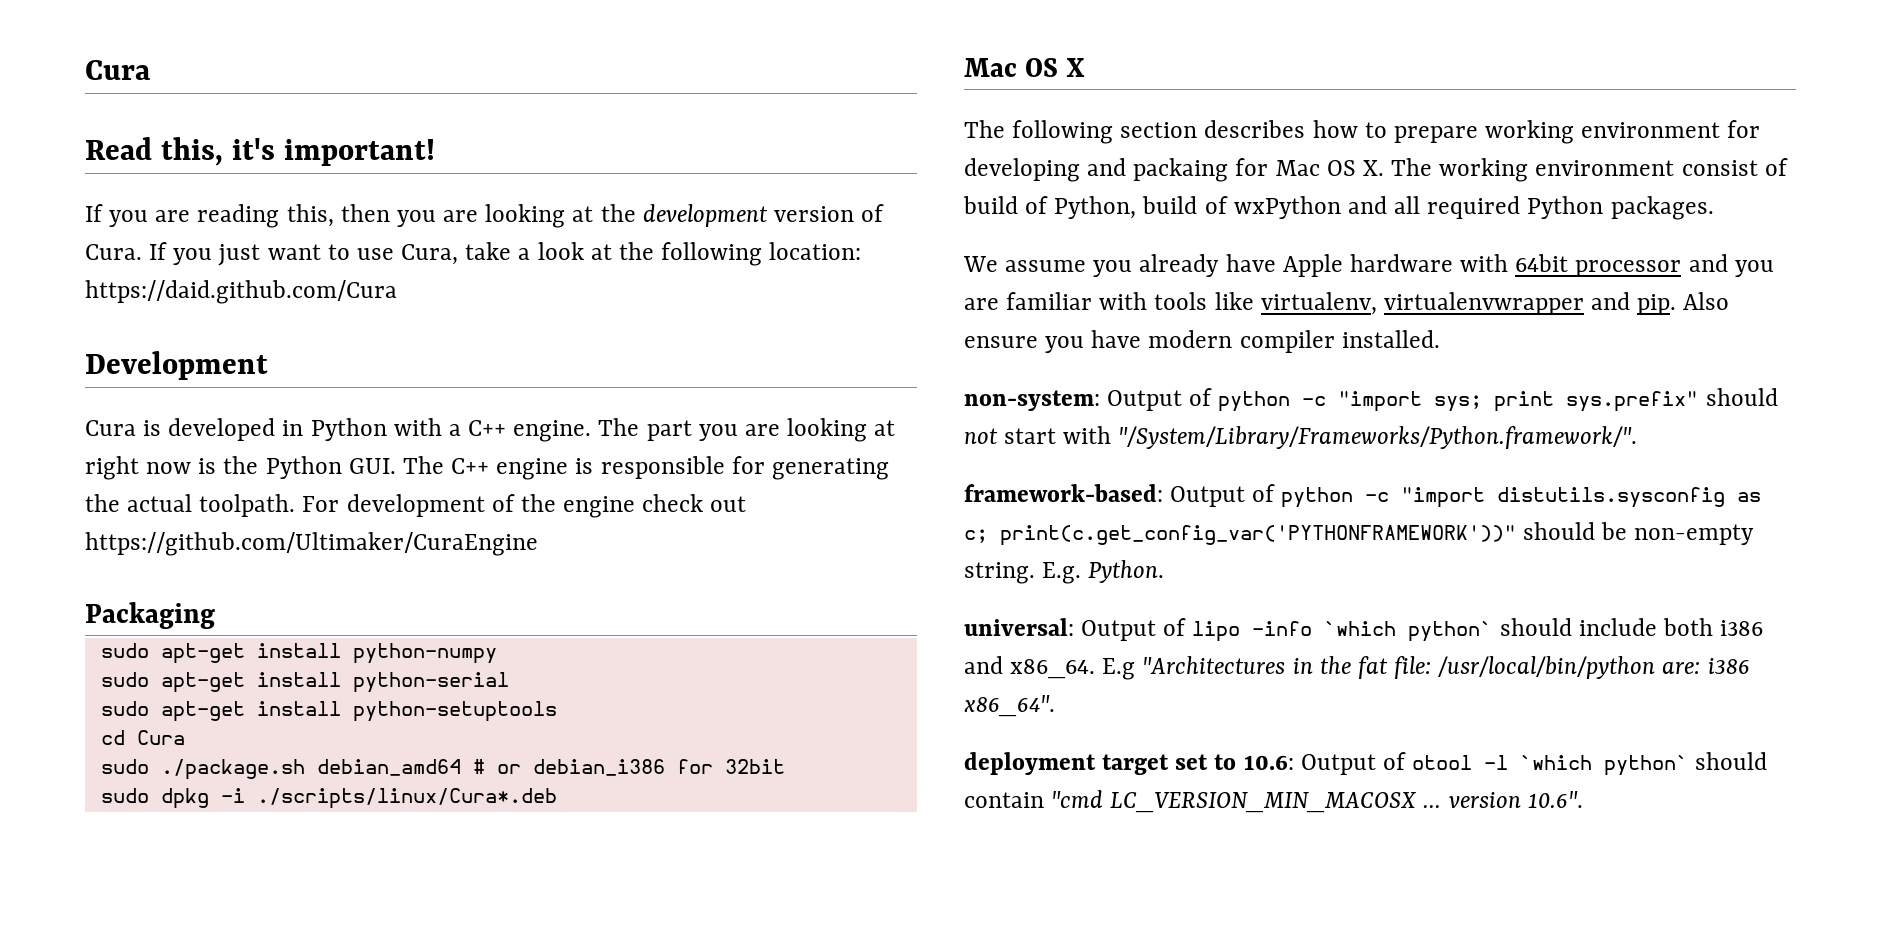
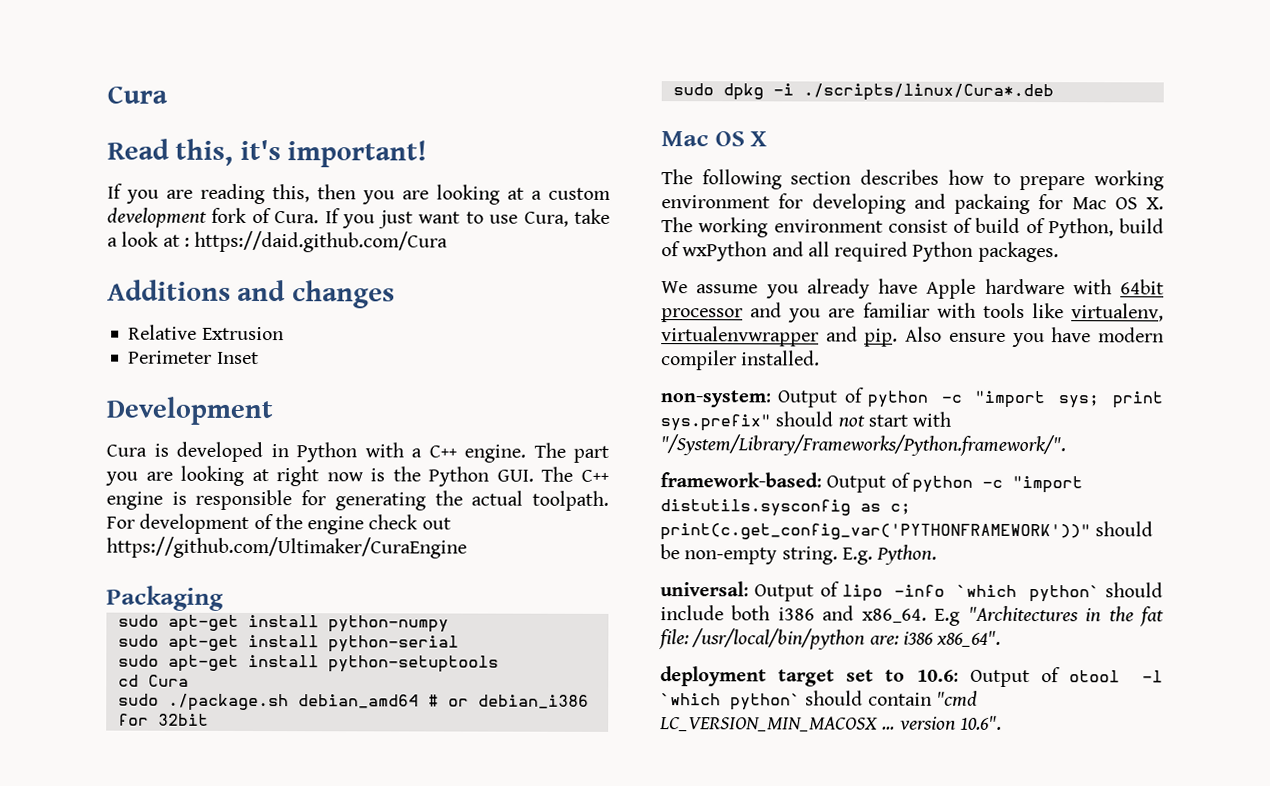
- If you are reading this, then you are looking at the development version of Cura.
+ If you are reading this, then you are looking at a custom development fork of Cura.
- If you just want to use Cura, take a look at the following location: https://daid.github.com/Cura
+ If you just want to use Cura, take a look at : https://daid.github.com/Cura
+ Additions and changes
+ Relative Extrusion
+ Perimeter Inset

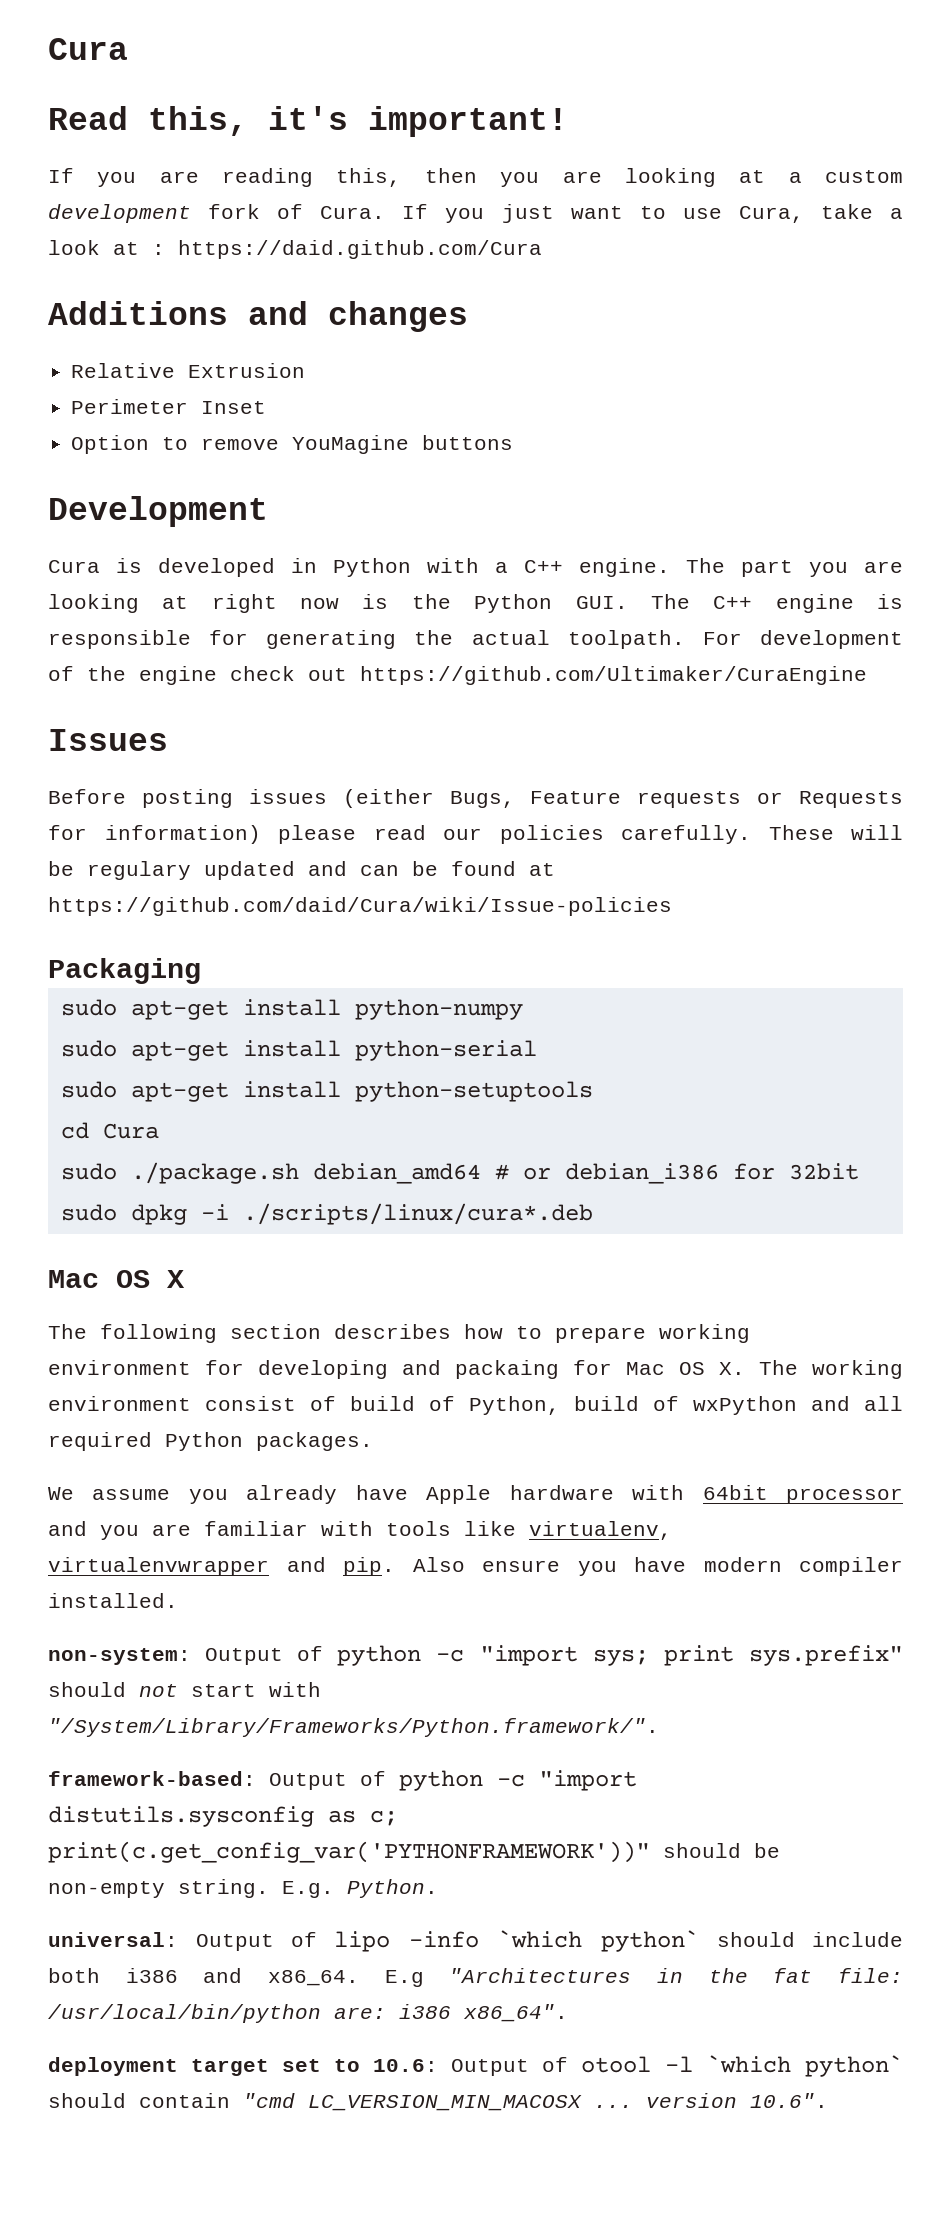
+ Option to remove YouMagine buttons
+ Issues
+ Before posting issues (either Bugs, Feature requests or Requests for information) please read our policies carefully. These will be regulary updated and can be found at https://github.com/daid/Cura/wiki/Issue-policies
- sudo dpkg -i ./scripts/linux/Cura*.deb
+ sudo dpkg -i ./scripts/linux/cura*.deb

